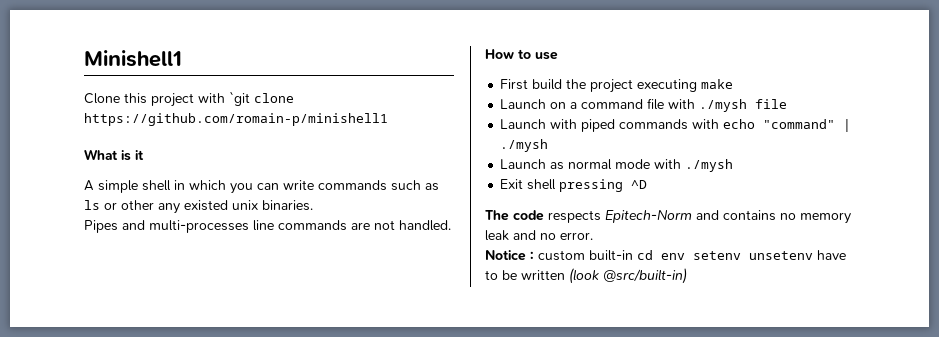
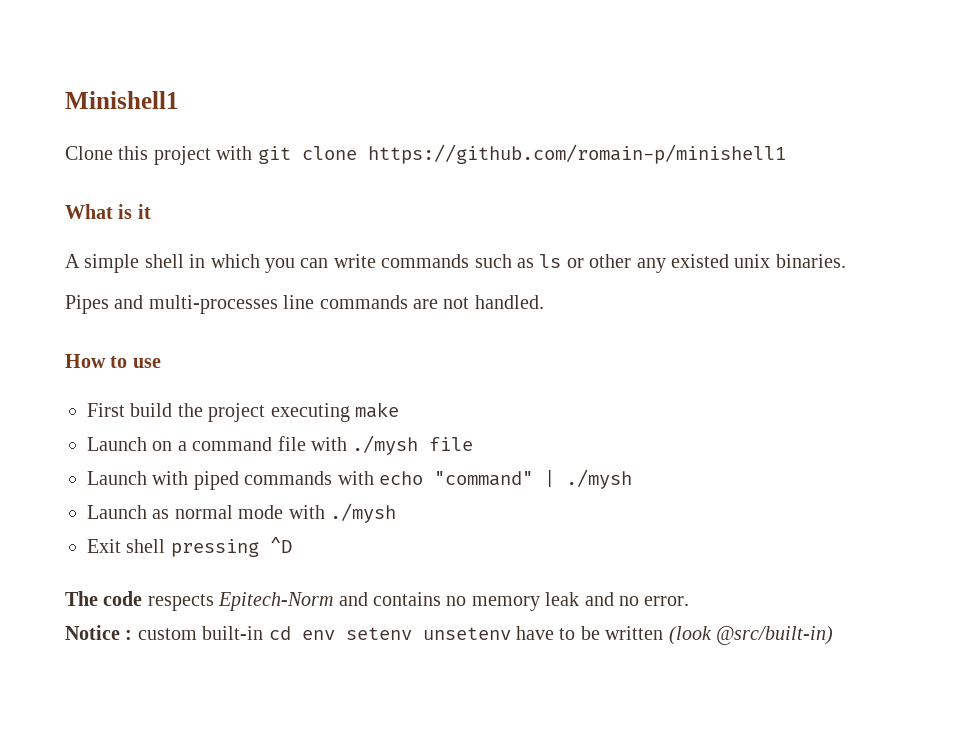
- Clone this project with `git clone https://github.com/romain-p/minishell1
+ Clone this project with git clone https://github.com/romain-p/minishell1

